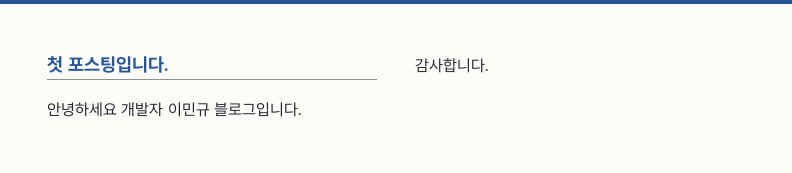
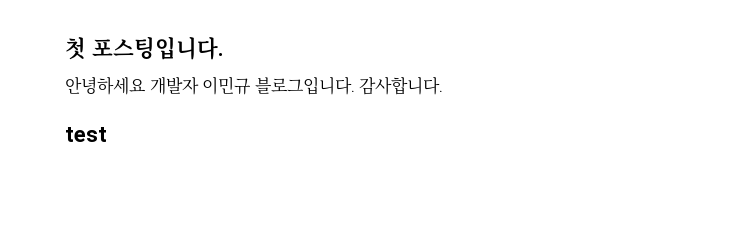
+ test

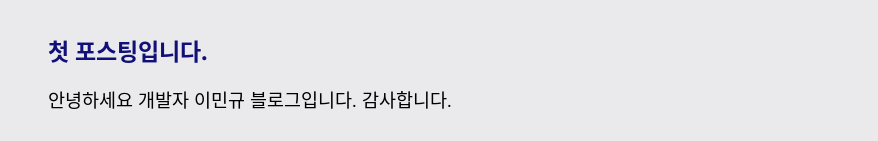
- test

